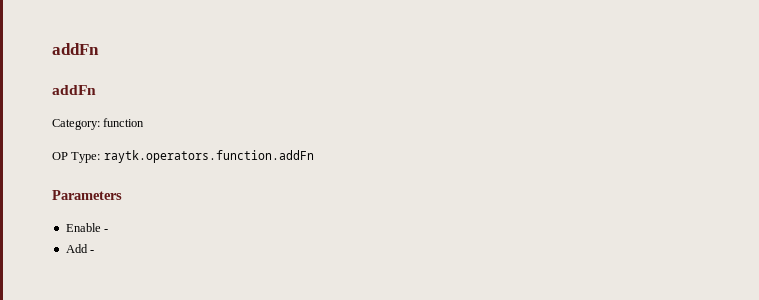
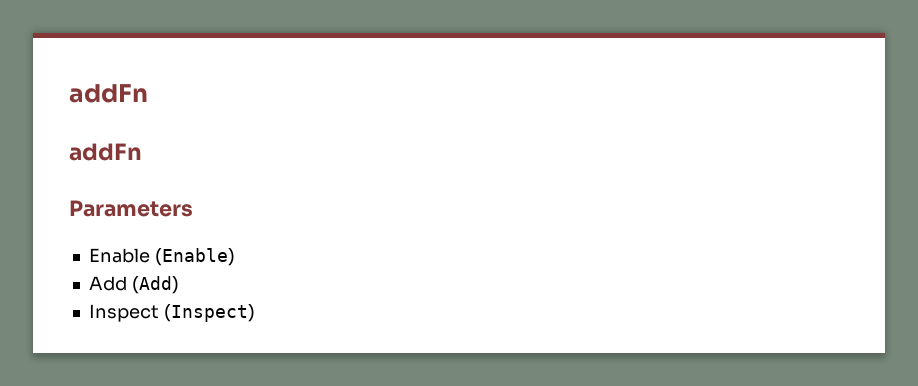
- Category: function
- OP Type: raytk.operators.function.addFn
- Enable -
+ Enable (Enable)
- Add -
+ Add (Add)
+ Inspect (Inspect)

